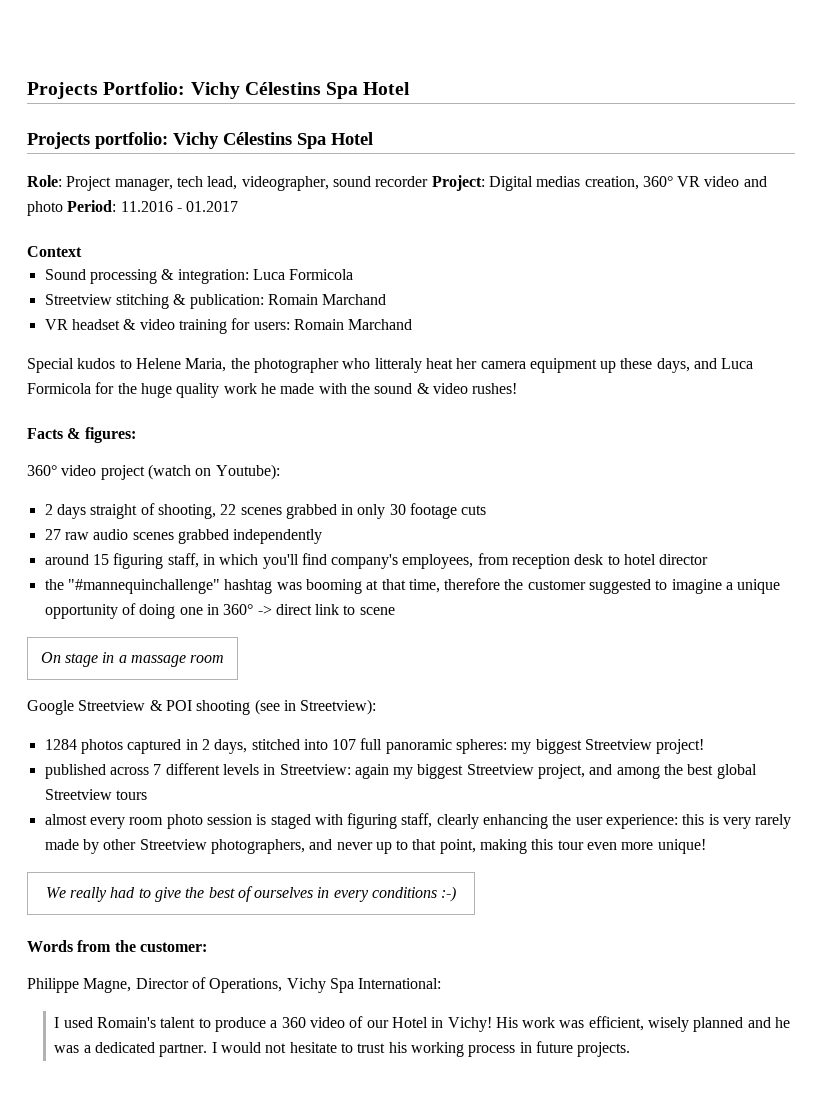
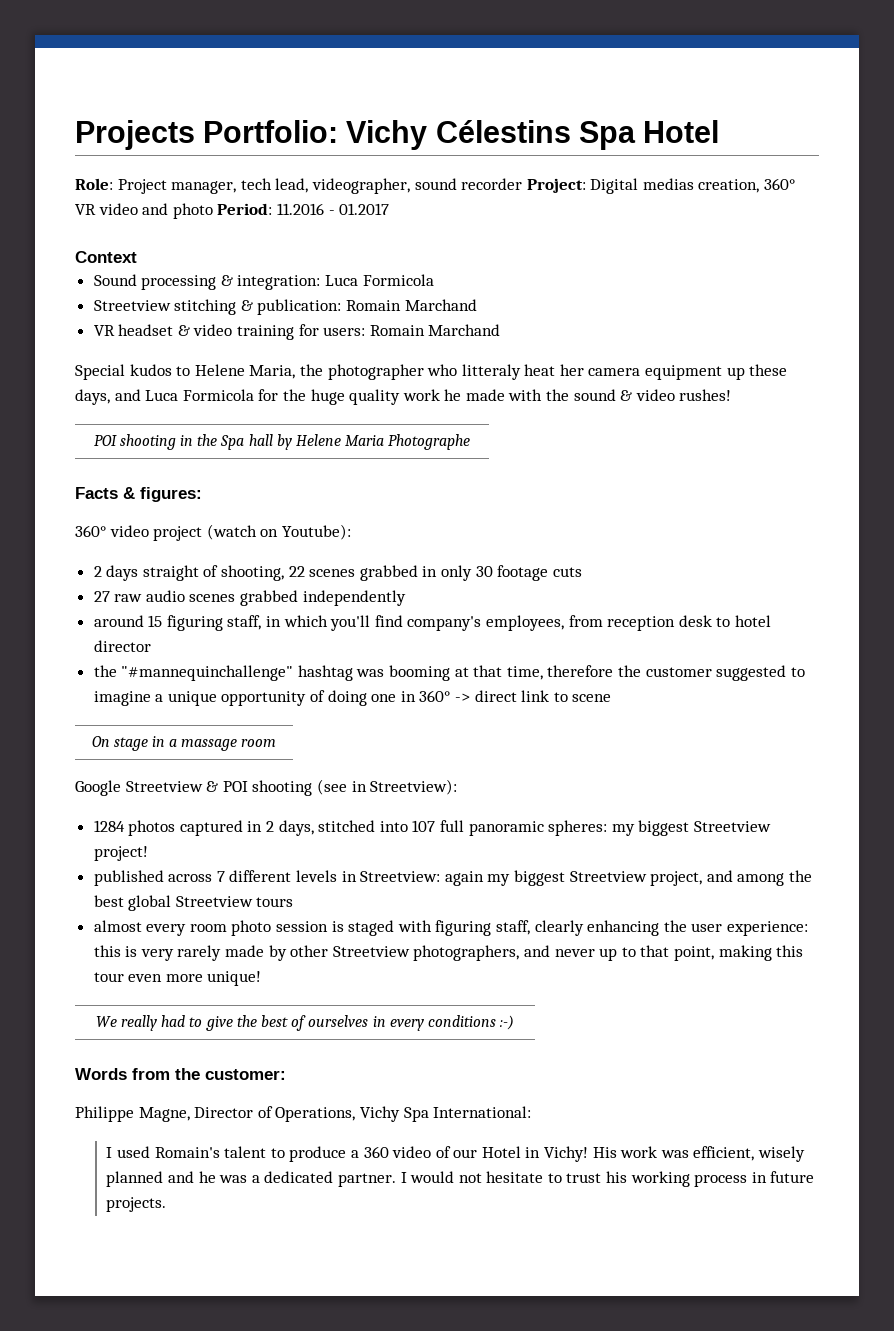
- Projects portfolio: Vichy Célestins Spa Hotel
+ POI shooting in the Spa hall by Helene Maria Photographe

